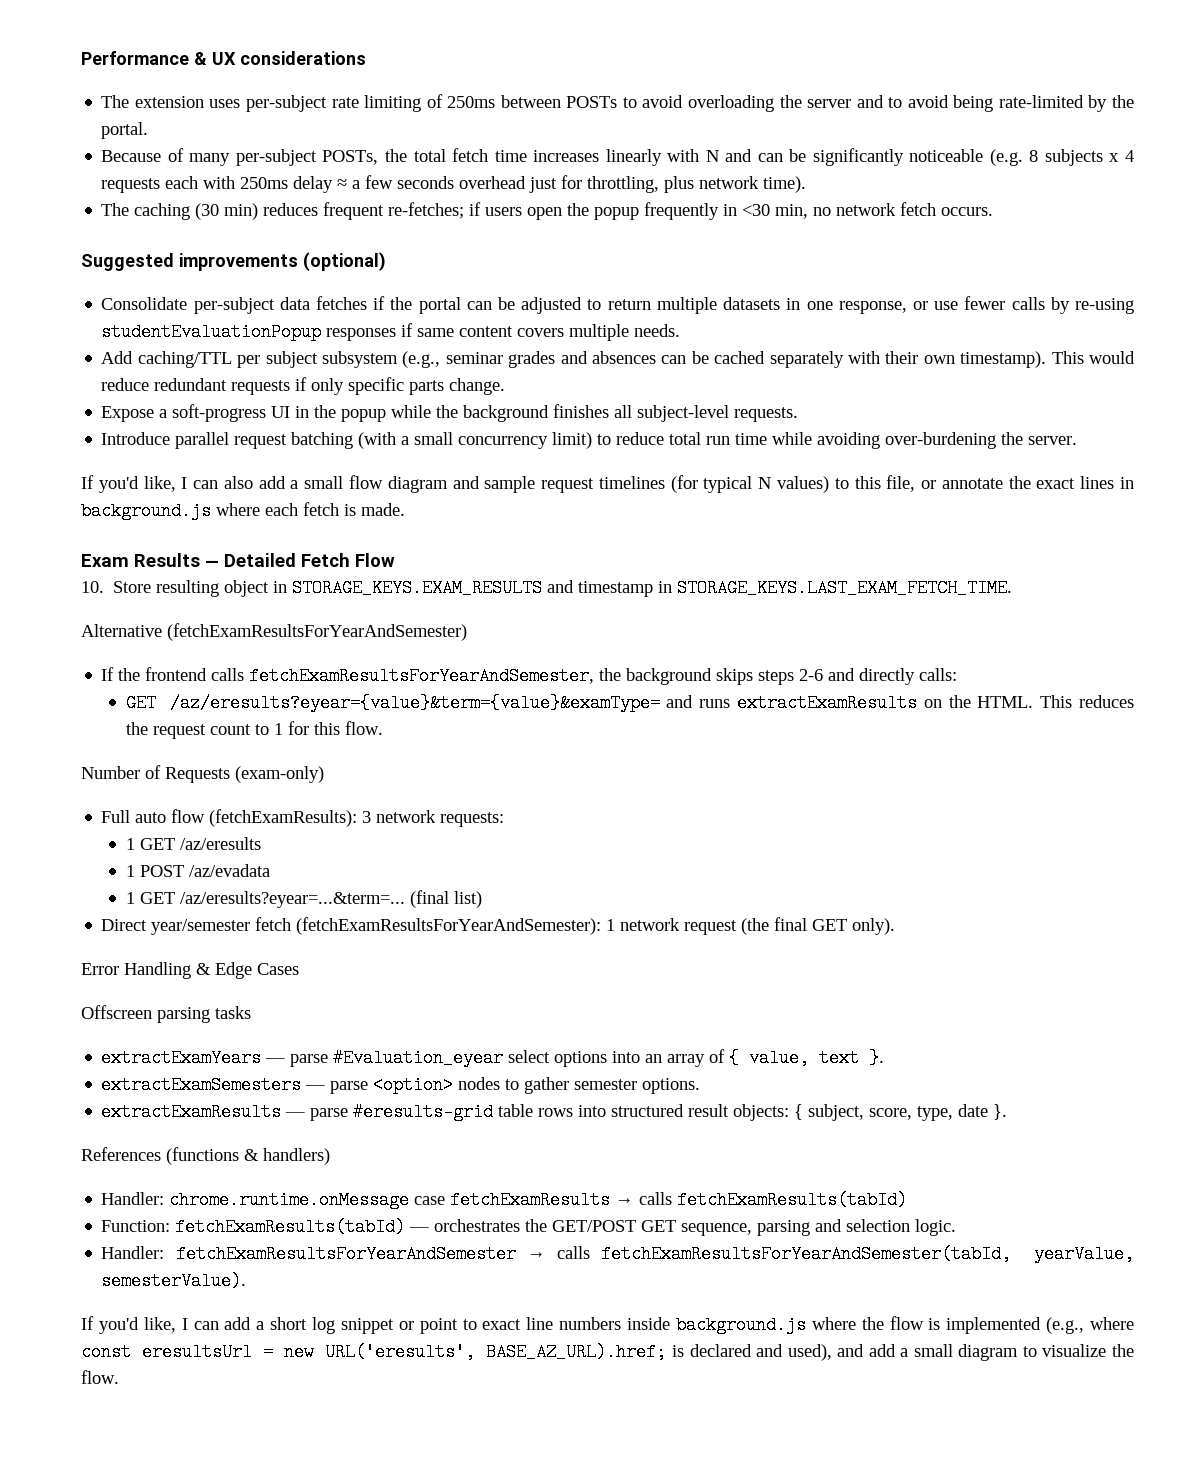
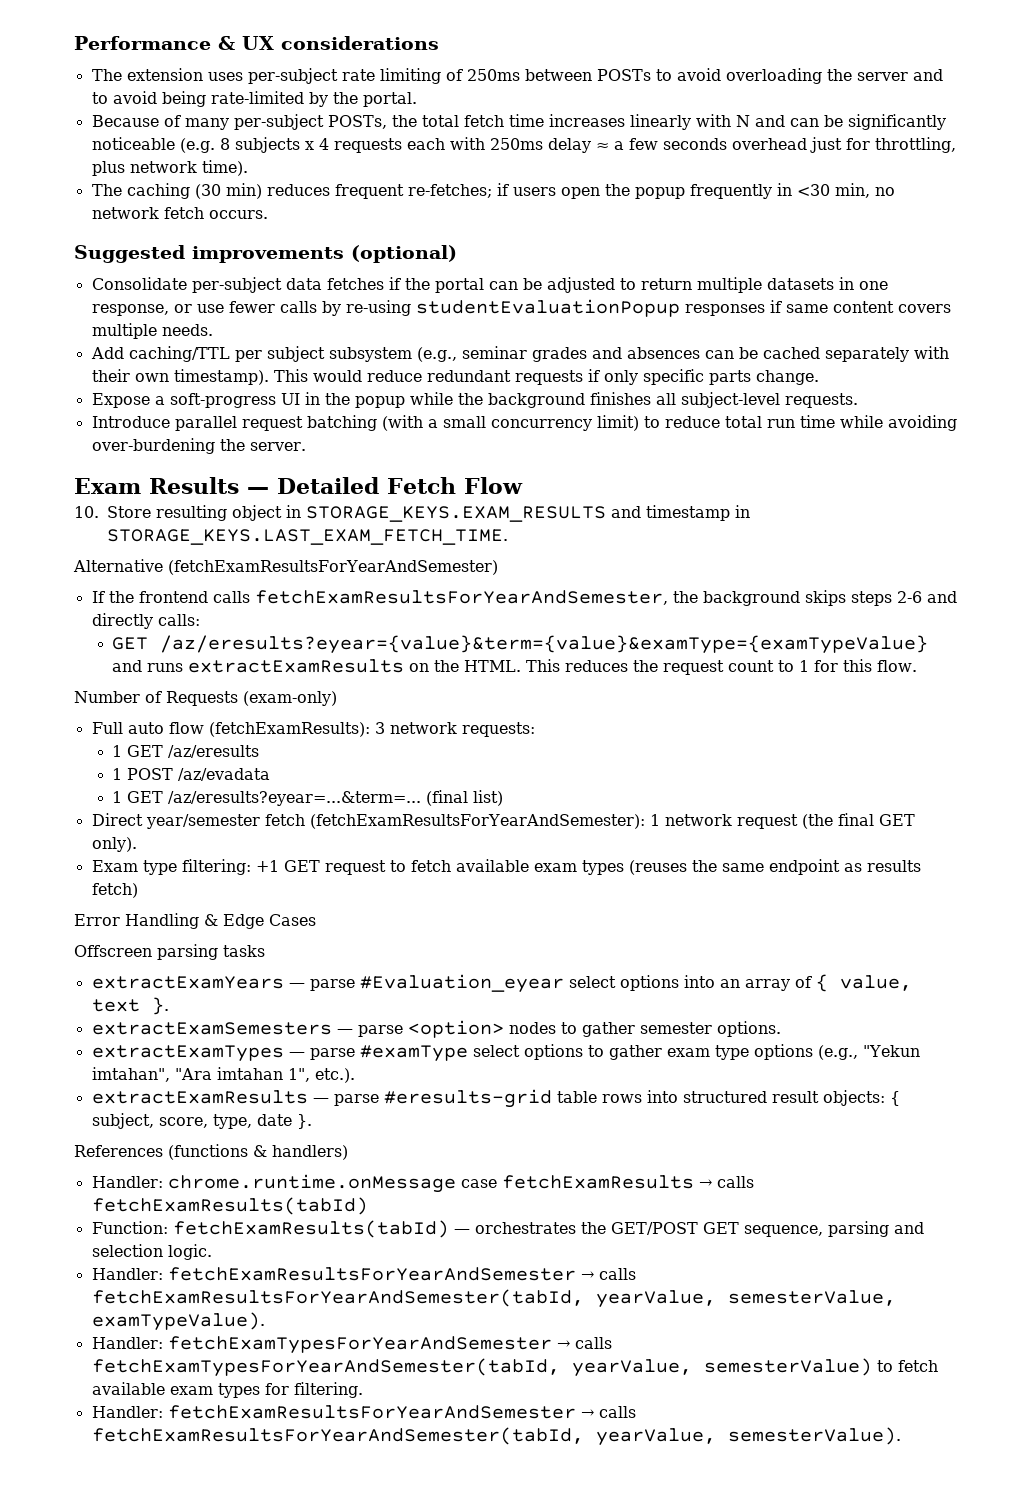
- If you'd like, I can also add a small flow diagram and sample request timelines (for typical N values) to this file, or annotate the exact lines in background.js where each fetch is made.
- GET /az/eresults?eyear={value}&term={value}&examType= and runs extractExamResults on the HTML.
+ GET /az/eresults?eyear={value}&term={value}&examType={examTypeValue} and runs extractExamResults on the HTML.
+ Exam type filtering: +1 GET request to fetch available exam types (reuses the same endpoint as results fetch)
+ extractExamTypes — parse #examType select options to gather exam type options (e.g., "Yekun imtahan", "Ara imtahan 1", etc.).
+ Handler: fetchExamResultsForYearAndSemester → calls fetchExamResultsForYearAndSemester(tabId, yearValue, semesterValue, examTypeValue).
+ Handler: fetchExamTypesForYearAndSemester → calls fetchExamTypesForYearAndSemester(tabId, yearValue, semesterValue) to fetch available exam types for filtering.
- If you'd like, I can add a short log snippet or point to exact line numbers inside background.js where the flow is implemented (e.g., where const eresultsUrl = new URL('eresults', BASE_AZ_URL).href; is declared and used), and add a small diagram to visualize the flow.

